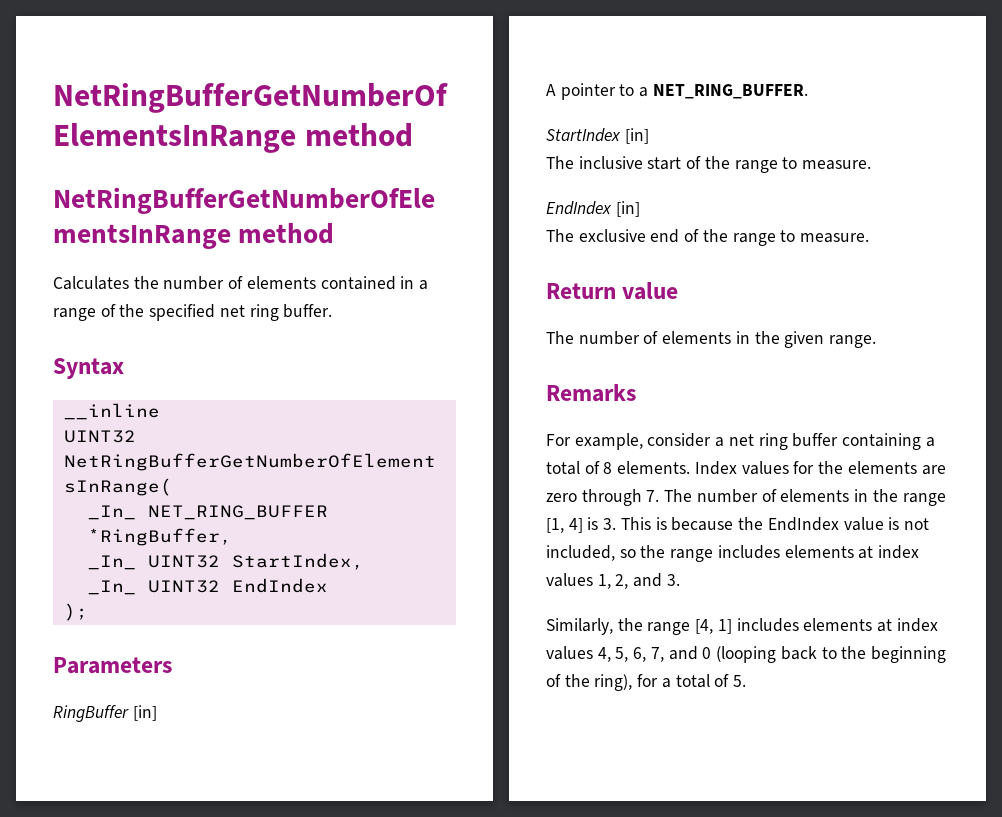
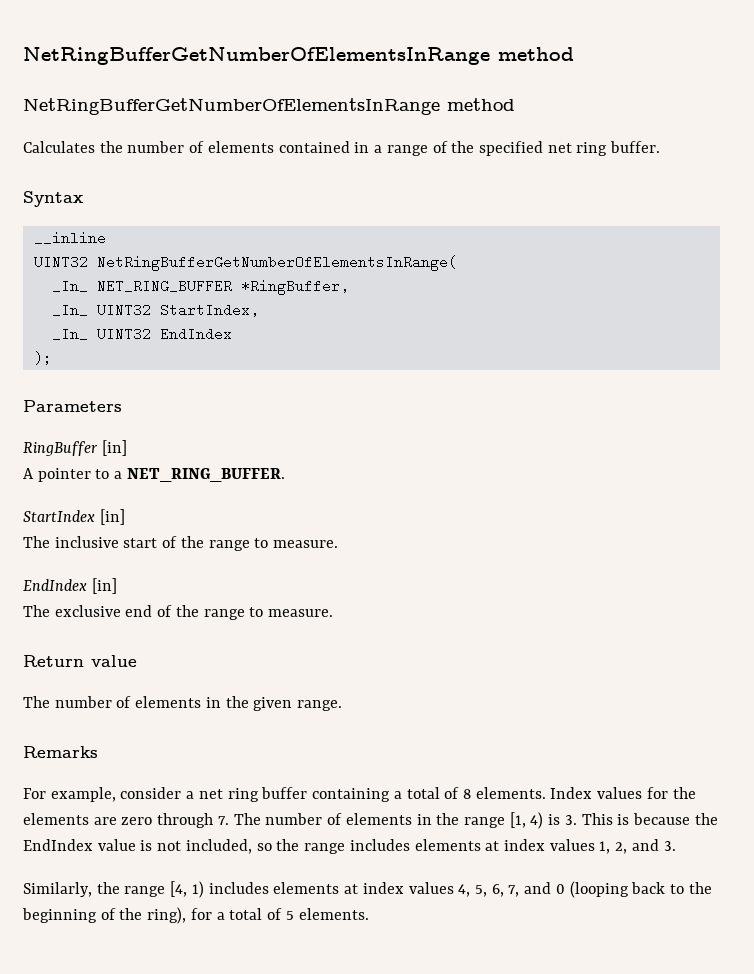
- Index values for the elements are zero through 7. The number of elements in the range [1, 4] is 3. This is because the EndIndex value is not included, so the range includes elements at index values 1, 2, and 3.
+ Index values for the elements are zero through 7. The number of elements in the range [1, 4) is 3. This is because the EndIndex value is not included, so the range includes elements at index values 1, 2, and 3.
- Similarly, the range [4, 1] includes elements at index values 4, 5, 6, 7, and 0 (looping back to the beginning of the ring), for a total of 5.
+ Similarly, the range [4, 1) includes elements at index values 4, 5, 6, 7, and 0 (looping back to the beginning of the ring), for a total of 5 elements.

